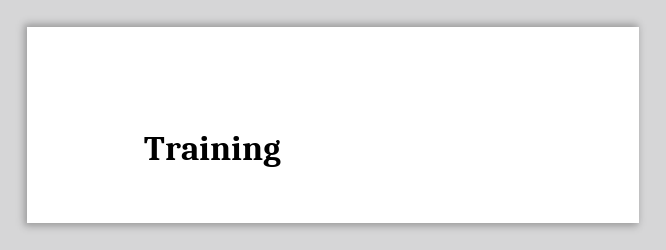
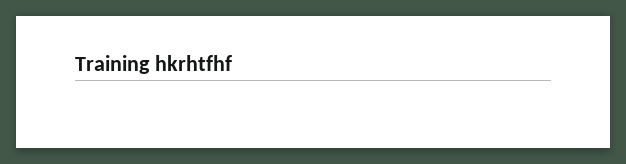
- Training
+ Training hkrhtfhf

